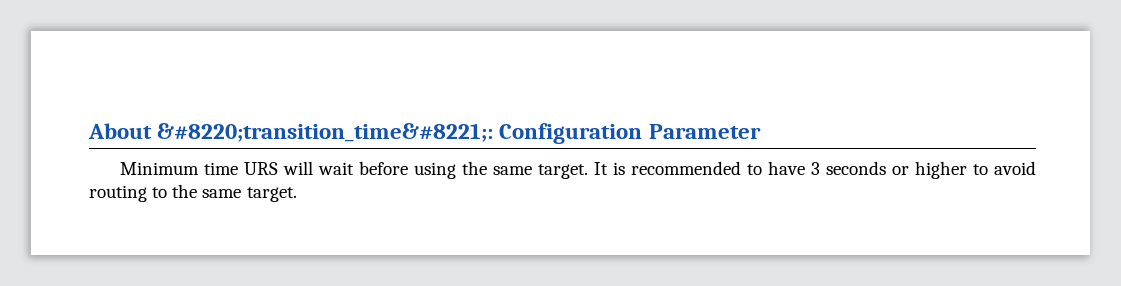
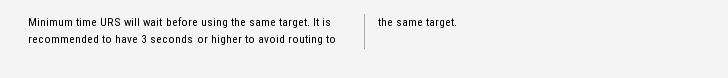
- About &#8220;transition_time&#8221;: Configuration Parameter

